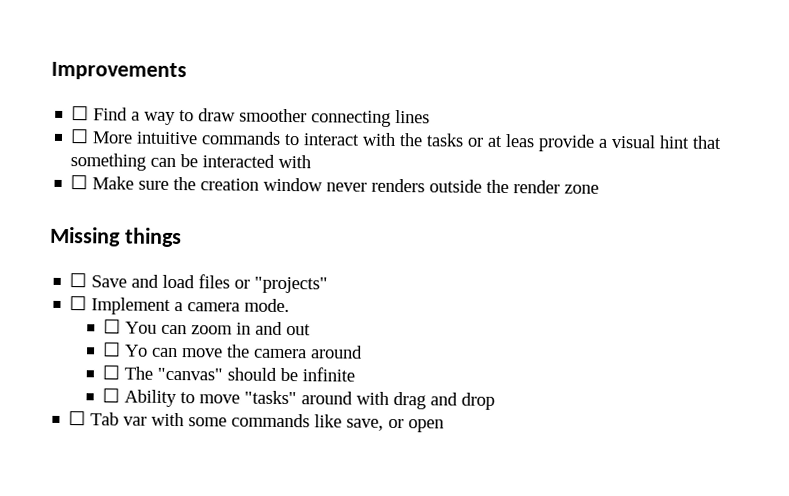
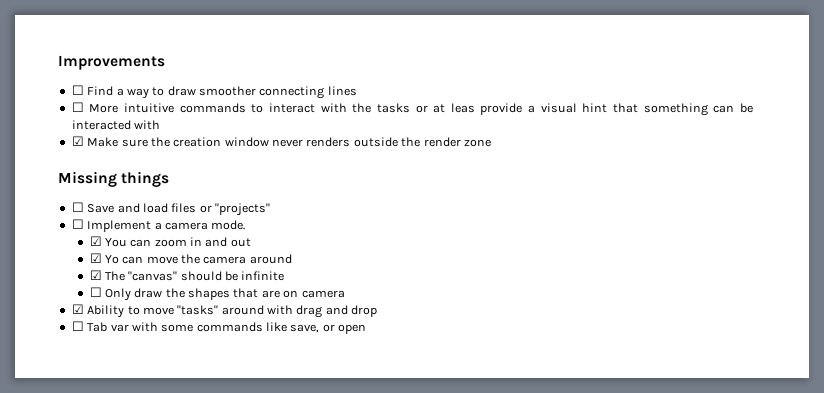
- ☐ Make sure the creation window never renders outside the render zone
+ ☑ Make sure the creation window never renders outside the render zone
- ☐ You can zoom in and out
+ ☑ You can zoom in and out
- ☐ Yo can move the camera around
+ ☑ Yo can move the camera around
- ☐ The "canvas" should be infinite
+ ☑ The "canvas" should be infinite
- ☐ Ability to move "tasks" around with drag and drop
+ ☐ Only draw the shapes that are on camera
+ ☑ Ability to move "tasks" around with drag and drop

